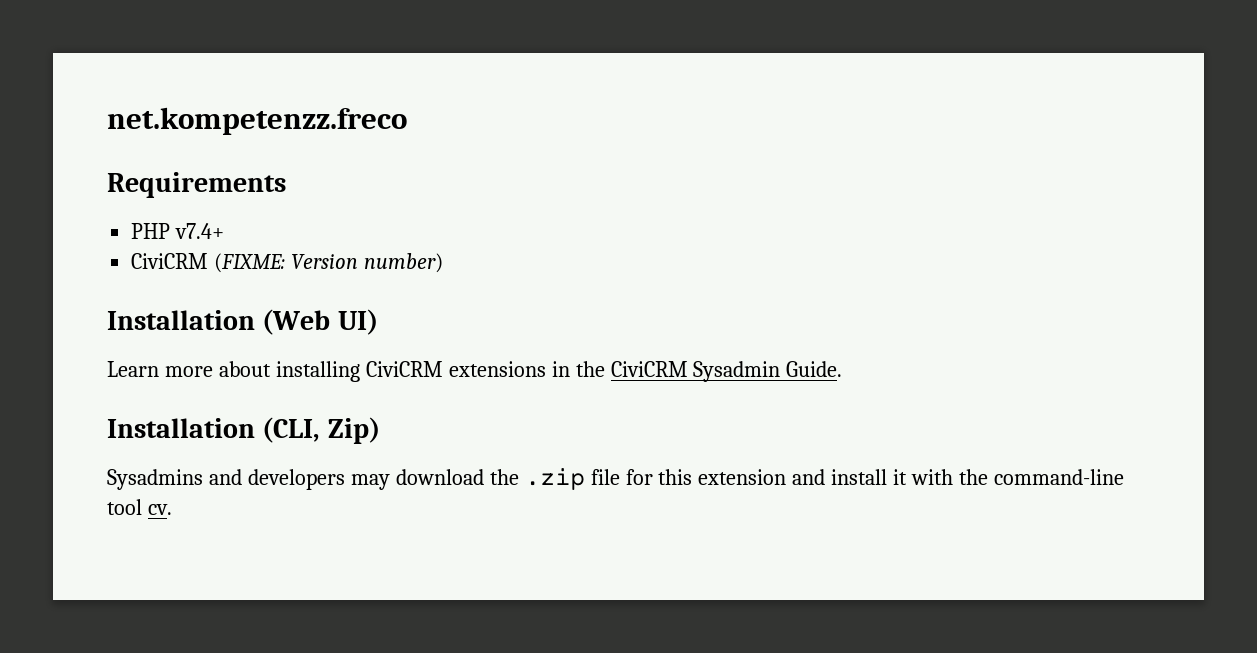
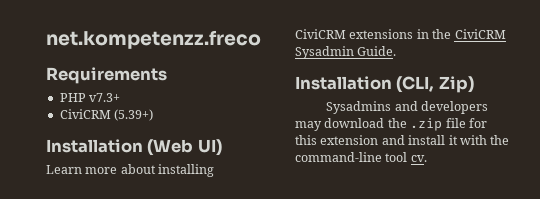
- PHP v7.4+
- CiviCRM (FIXME: Version number)
+ PHP v7.3+
+ CiviCRM (5.39+)

